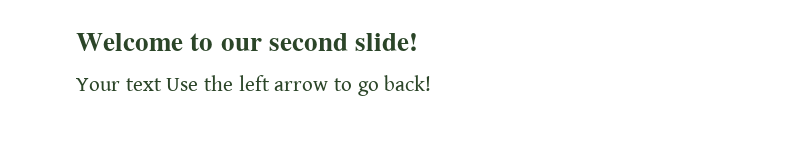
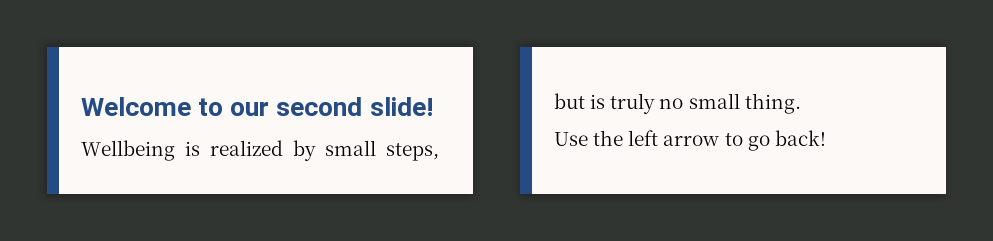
- Your text Use the left arrow to go back!
+ Wellbeing is realized by small steps, but is truly no small thing.
+ Use the left arrow to go back!

